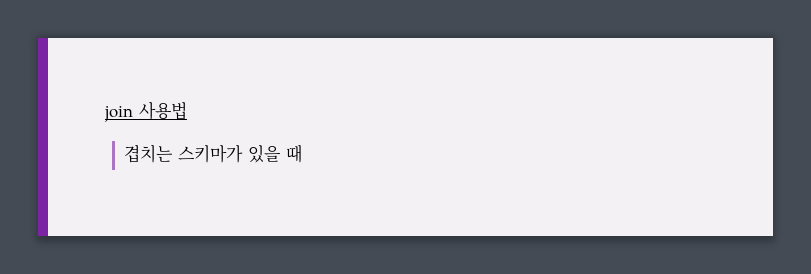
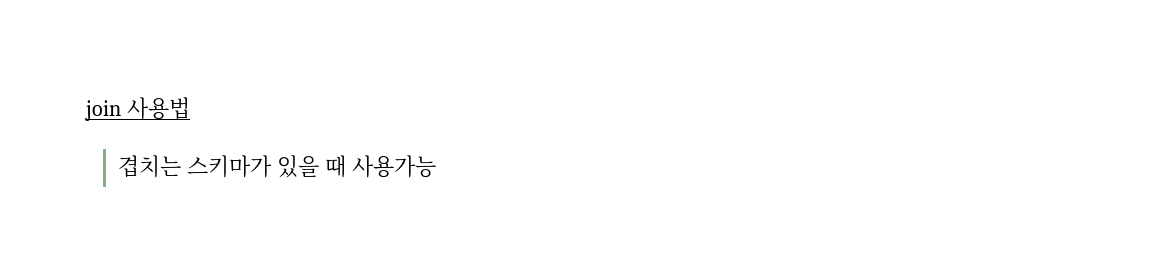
- 겹치는 스키마가 있을 때
+ 겹치는 스키마가 있을 때 사용가능

